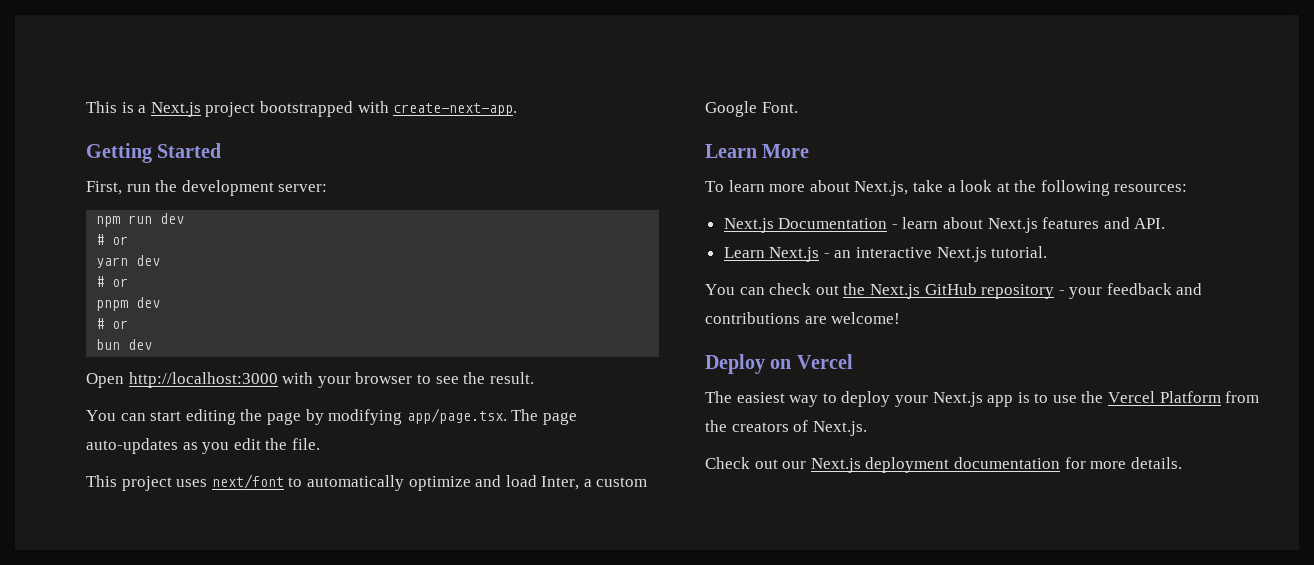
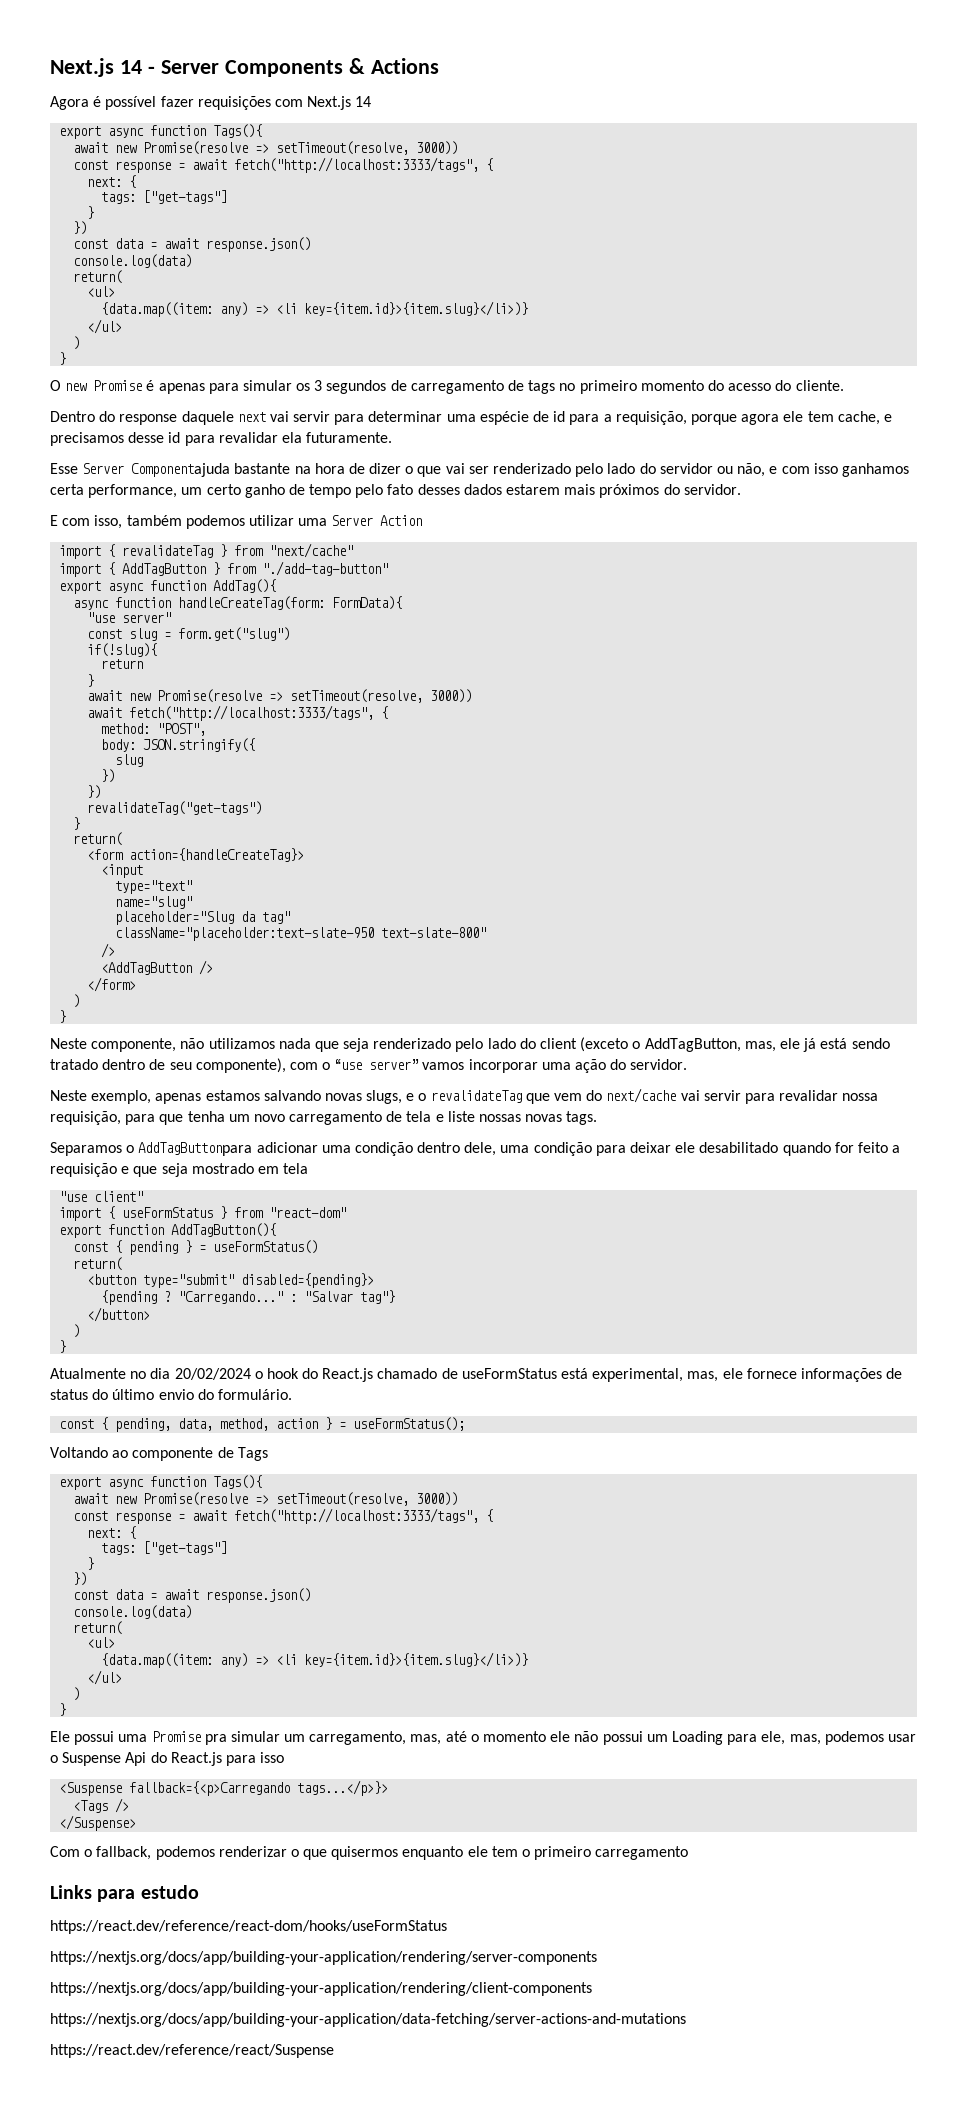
- This is a Next.js project bootstrapped with create-next-app.
- Getting Started
- First, run the development server:
- npm run dev
- # or
- yarn dev
- # or
- pnpm dev
- # or
- bun dev
- Open http://localhost:3000 with your browser to see the result.
- You can start editing the page by modifying app/page.tsx. The page auto-updates as you edit the file.
- This project uses next/font to automatically optimize and load Inter, a custom Google Font.
- Learn More
- To learn more about Next.js, take a look at the following resources:
- Next.js Documentation - learn about Next.js features and API.
- Learn Next.js - an interactive Next.js tutorial.
- You can check out the Next.js GitHub repository - your feedback and contributions are welcome!
- Deploy on Vercel
- The easiest way to deploy your Next.js app is to use the Vercel Platform from the creators of Next.js.
- Check out our Next.js deployment documentation for more details.
+ Next.js 14 - Server Components & Actions
+ Agora é possível fazer requisições com Next.js 14
+ export async function Tags(){
+ await new Promise(resolve => setTimeout(resolve, 3000))
+ const response = await fetch("http://localhost:3333/tags", {
+ next: {
+ tags: ["get-tags"]
+ }
+ })
+ const data = await response.json()
+ console.log(data)
+ return(
+ <ul>
+ {data.map((item: any) => <li key={item.id}>{item.slug}</li>)}
+ </ul>
+ )
+ }
+ O new Promise é apenas para simular os 3 segundos de carregamento de tags no primeiro momento do acesso do cliente.
+ Dentro do response daquele next vai servir para determinar uma espécie de id para a requisição, porque agora ele tem cache, e precisamos desse id para revalidar ela futuramente.
+ Esse Server Componentajuda bastante na hora de dizer o que vai ser renderizado pelo lado do servidor ou não, e com isso ganhamos certa performance, um certo ganho de tempo pelo fato desses dados estarem mais próximos do servidor.
+ E com isso, também podemos utilizar uma Server Action
+ import { revalidateTag } from "next/cache"
+ import { AddTagButton } from "./add-tag-button"
+ export async function AddTag(){
+ async function handleCreateTag(form: FormData){
+ "use server"
+ const slug = form.get("slug")
+ if(!slug){
+ return
+ }
+ await new Promise(resolve => setTimeout(resolve, 3000))
+ await fetch("http://localhost:3333/tags", {
+ method: "POST",
+ body: JSON.stringify({
+ slug
+ })
+ })
+ revalidateTag("get-tags")
+ }
+ return(
+ <form action={handleCreateTag}>
+ <input
+ type="text"
+ name="slug"
+ placeholder="Slug da tag"
+ className="placeholder:text-slate-950 text-slate-800"
+ />
+ <AddTagButton />
+ </form>
+ )
+ }
+ Neste componente, não utilizamos nada que seja renderizado pelo lado do client (exceto o AddTagButton, mas, ele já está sendo tratado dentro de seu componente), com o “use server” vamos incorporar uma ação do servidor.
+ Neste exemplo, apenas estamos salvando novas slugs, e o revalidateTag que vem do next/cache vai servir para revalidar nossa requisição, para que tenha um novo carregamento de tela e liste nossas novas tags.
+ Separamos o AddTagButtonpara adicionar uma condição dentro dele, uma condição para deixar ele desabilitado quando for feito a requisição e que seja mostrado em tela
+ "use client"
+ import { useFormStatus } from "react-dom"
+ export function AddTagButton(){
+ const { pending } = useFormStatus()
+ return(
+ <button type="submit" disabled={pending}>
+ {pending ? "Carregando..." : "Salvar tag"}
+ </button>
+ )
+ }
+ Atualmente no dia 20/02/2024 o hook do React.js chamado de useFormStatus está experimental, mas, ele fornece informações de status do último envio do formulário.
+ const { pending, data, method, action } = useFormStatus();
+ Voltando ao componente de Tags
+ export async function Tags(){
+ await new Promise(resolve => setTimeout(resolve, 3000))
+ const response = await fetch("http://localhost:3333/tags", {
+ next: {
+ tags: ["get-tags"]
+ }
+ })
+ const data = await response.json()
+ console.log(data)
+ return(
+ <ul>
+ {data.map((item: any) => <li key={item.id}>{item.slug}</li>)}
+ </ul>
+ )
+ }
+ Ele possui uma Promise pra simular um carregamento, mas, até o momento ele não possui um Loading para ele, mas, podemos usar o Suspense Api do React.js para isso
+ <Suspense fallback={<p>Carregando tags...</p>}>
+ <Tags />
+ </Suspense>
+ Com o fallback, podemos renderizar o que quisermos enquanto ele tem o primeiro carregamento
+ Links para estudo
+ https://react.dev/reference/react-dom/hooks/useFormStatus
+ https://nextjs.org/docs/app/building-your-application/rendering/server-components
+ https://nextjs.org/docs/app/building-your-application/rendering/client-components
+ https://nextjs.org/docs/app/building-your-application/data-fetching/server-actions-and-mutations
+ https://react.dev/reference/react/Suspense

